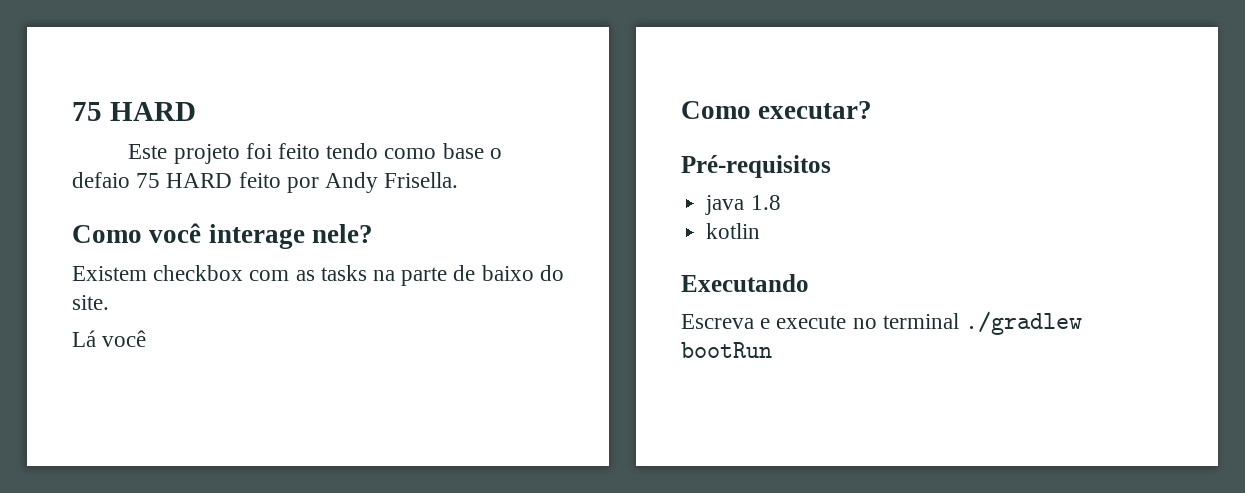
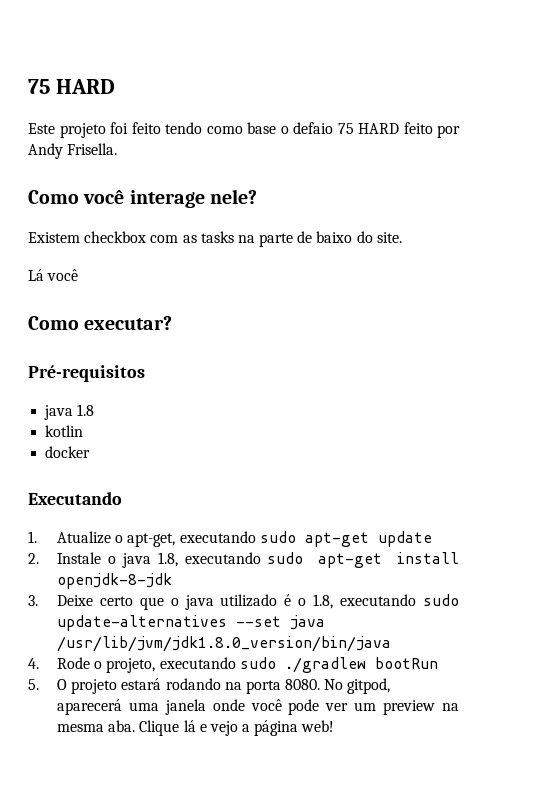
+ docker
- Escreva e execute no terminal ./gradlew bootRun
+ 1. Atualize o apt-get, executando sudo apt-get update
+ 2. Instale o java 1.8, executando sudo apt-get install openjdk-8-jdk
+ 3. Deixe certo que o java utilizado é o 1.8, executando sudo update-alternatives --set java /usr/lib/jvm/jdk1.8.0_version/bin/java
+ 4. Rode o projeto, executando sudo ./gradlew bootRun
+ 5. O projeto estará rodando na porta 8080. No gitpod, aparecerá uma janela onde você pode ver um preview na mesma aba. Clique lá e vejo a página web!

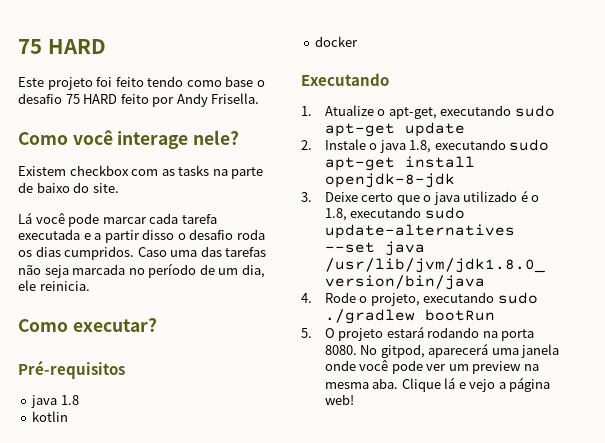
- Este projeto foi feito tendo como base o defaio 75 HARD feito por Andy Frisella.
+ Este projeto foi feito tendo como base o desafio 75 HARD feito por Andy Frisella.
- Lá você
+ Lá você pode marcar cada tarefa executada e a partir disso o desafio roda os dias cumpridos. Caso uma das tarefas não seja marcada no período de um dia, ele reinicia.

